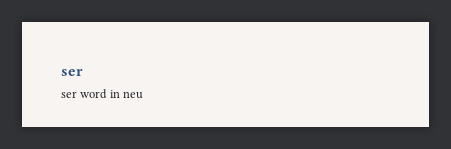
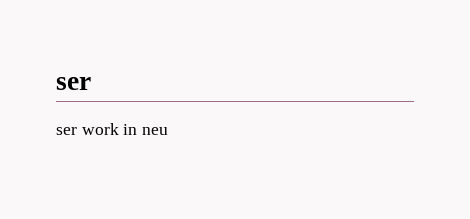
- ser word in neu
+ ser work in neu

